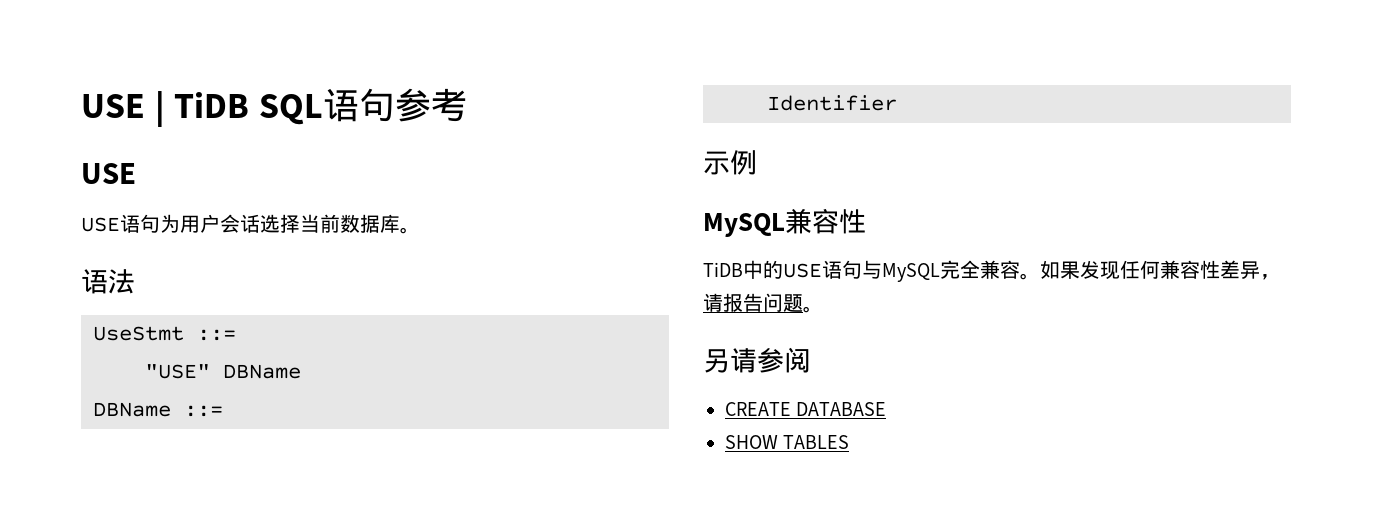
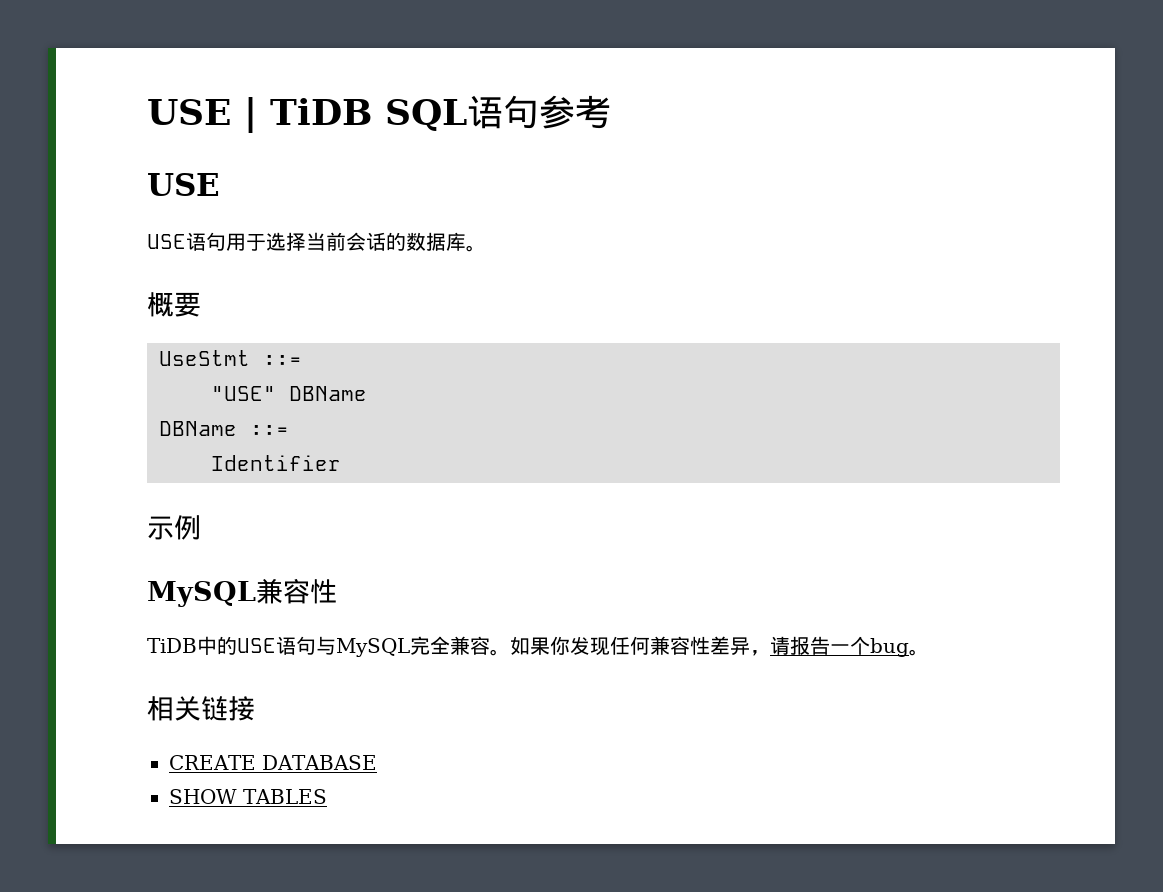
- USE语句为用户会话选择当前数据库。
+ USE语句用于选择当前会话的数据库。
- 语法
+ 概要
- 如果发现任何兼容性差异，请报告问题。
- 另请参阅
+ 如果你发现任何兼容性差异，请报告一个bug。
+ 相关链接

